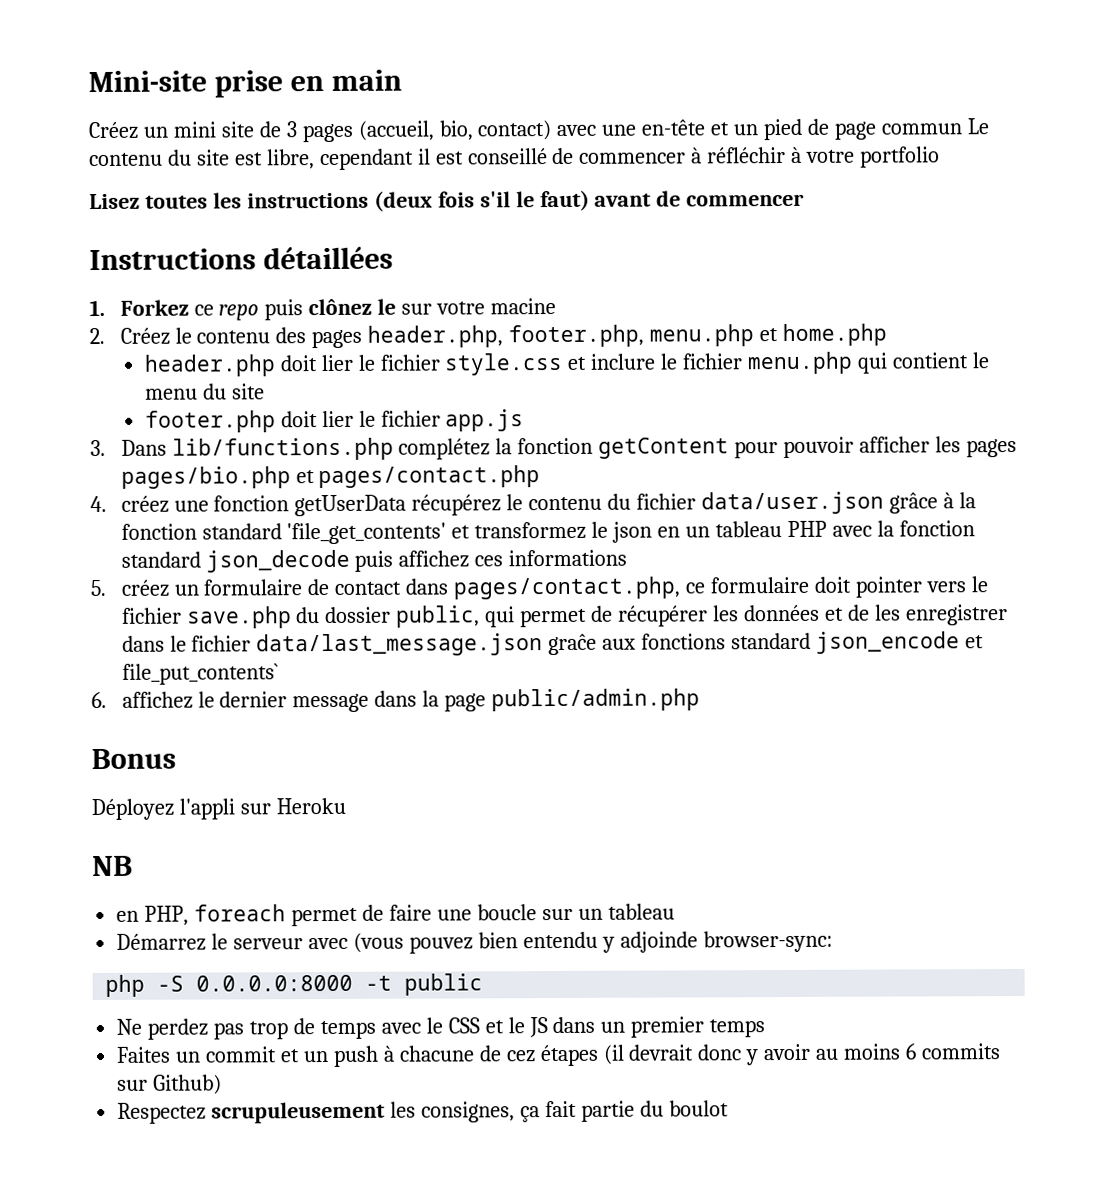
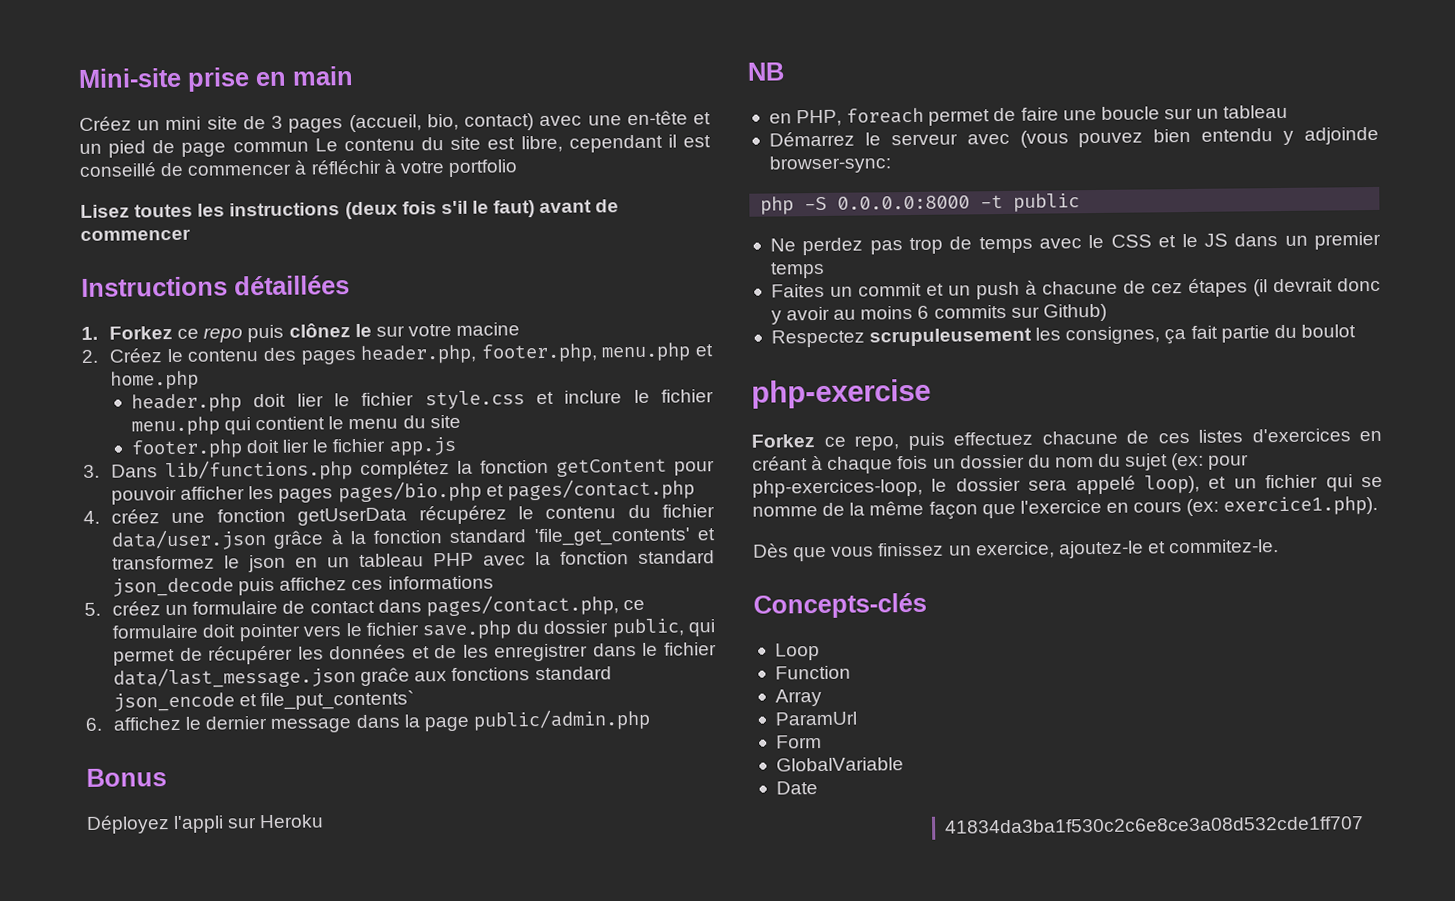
+ php-exercise
+ Forkez ce repo, puis effectuez chacune de ces listes d'exercices en créant à chaque fois un dossier du nom du sujet (ex: pour php-exercices-loop, le dossier sera appelé loop), et un fichier qui se nomme de la même façon que l'exercice en cours (ex: exercice1.php).
+ Dès que vous finissez un exercice, ajoutez-le et commitez-le.
+ Concepts-clés
+ Loop
+ Function
+ Array
+ ParamUrl
+ Form
+ GlobalVariable
+ Date
+ 41834da3ba1f530c2c6e8ce3a08d532cde1ff707

